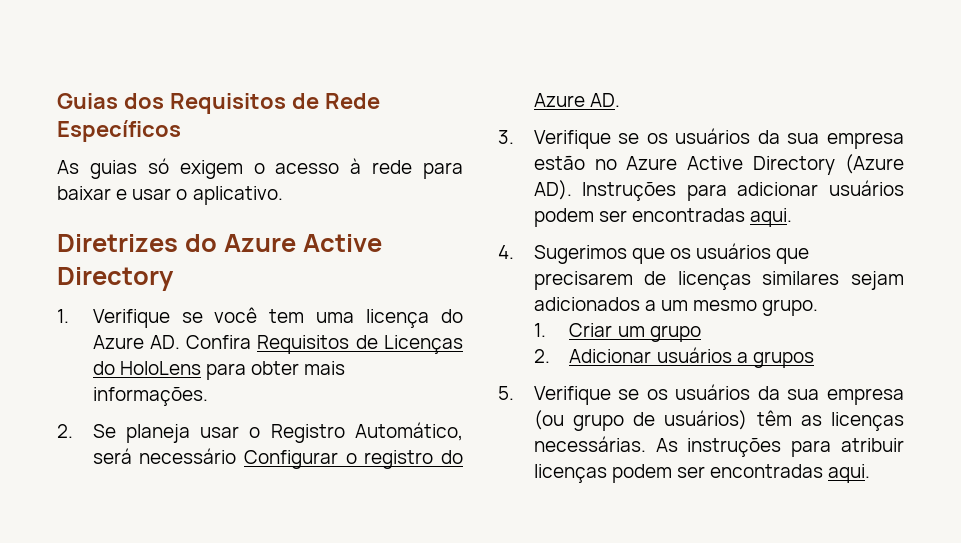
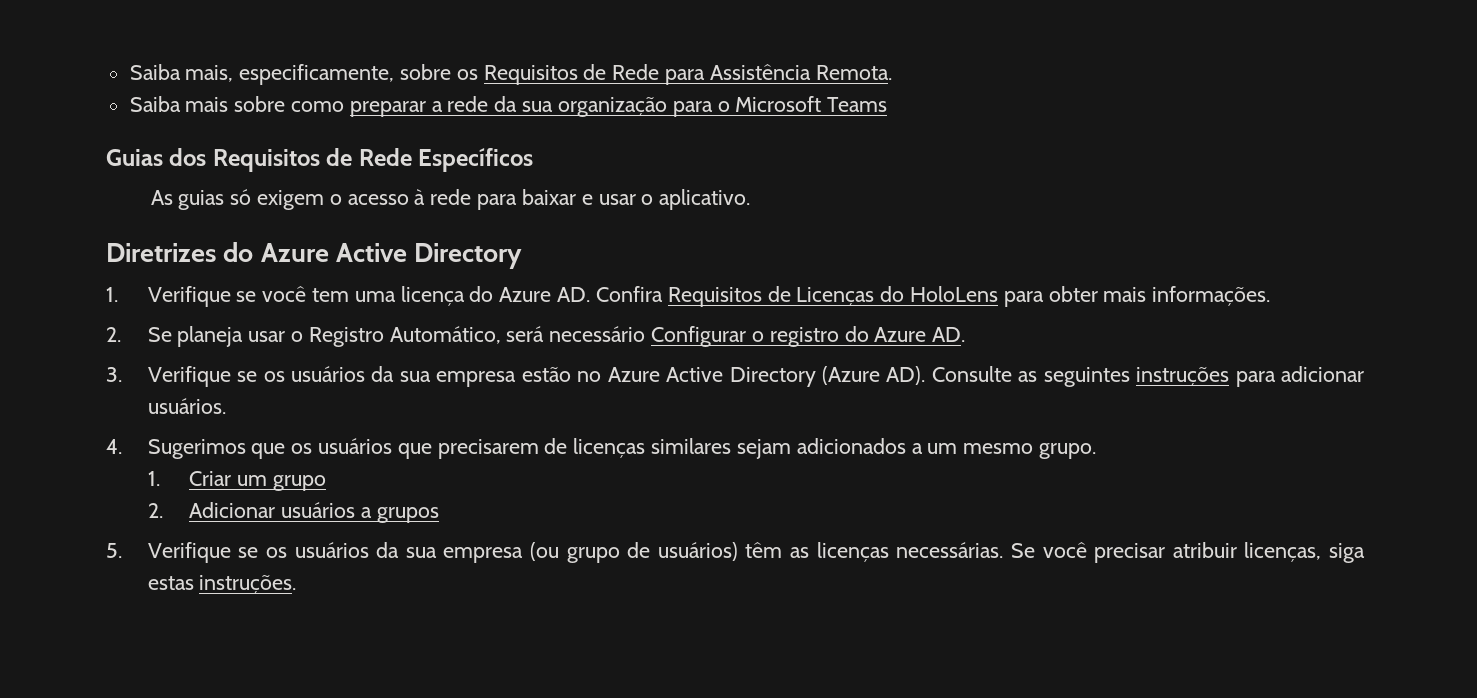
+ Saiba mais, especificamente, sobre os Requisitos de Rede para Assistência Remota.
+ Saiba mais sobre como preparar a rede da sua organização para o Microsoft Teams
- 3. Verifique se os usuários da sua empresa estão no Azure Active Directory (Azure AD). Instruções para adicionar usuários podem ser encontradas aqui.
+ 3. Verifique se os usuários da sua empresa estão no Azure Active Directory (Azure AD). Consulte as seguintes instruções para adicionar usuários.
- As instruções para atribuir licenças podem ser encontradas aqui.
+ Se você precisar atribuir licenças, siga estas instruções.

